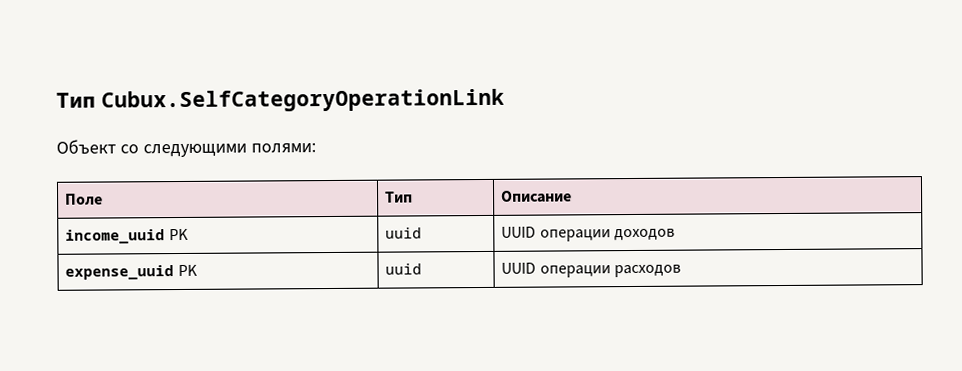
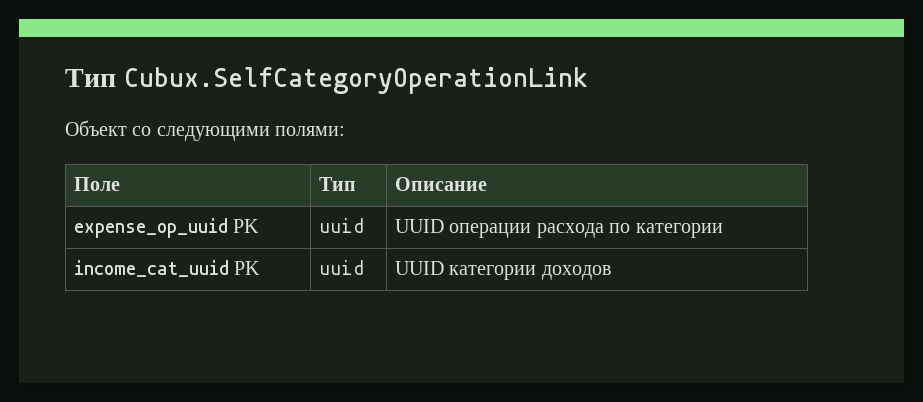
- income_uuid PK | uuid | UUID операции доходов
- expense_uuid PK | uuid | UUID операции расходов
+ expense_op_uuid PK | uuid | UUID операции расхода по категории
+ income_cat_uuid PK | uuid | UUID категории доходов

